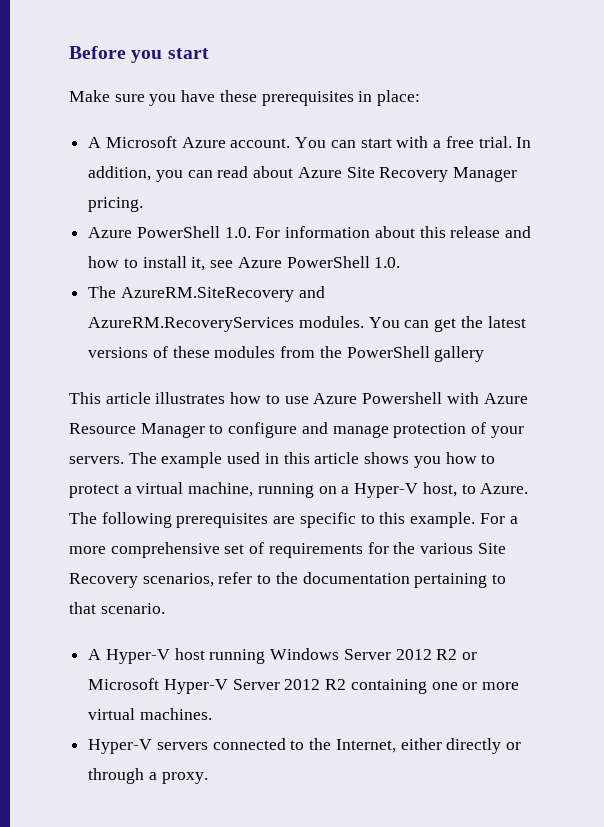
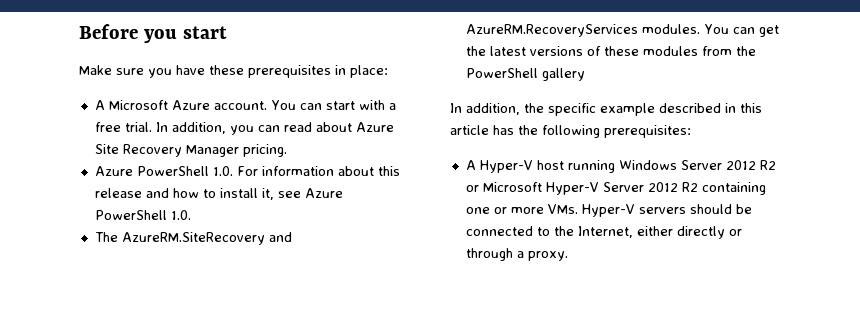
- This article illustrates how to use Azure Powershell with Azure Resource Manager to configure and manage protection of your servers. The example used in this article shows you how to protect a virtual machine, running on a Hyper-V host, to Azure. The following prerequisites are specific to this example. For a more comprehensive set of requirements for the various Site Recovery scenarios, refer to the documentation pertaining to that scenario.
+ In addition, the specific example described in this article has the following prerequisites:
- A Hyper-V host running Windows Server 2012 R2 or Microsoft Hyper-V Server 2012 R2 containing one or more virtual machines.
- Hyper-V servers connected to the Internet, either directly or through a proxy.
+ A Hyper-V host running Windows Server 2012 R2 or Microsoft Hyper-V Server 2012 R2 containing one or more VMs. Hyper-V servers should be connected to the Internet, either directly or through a proxy.

